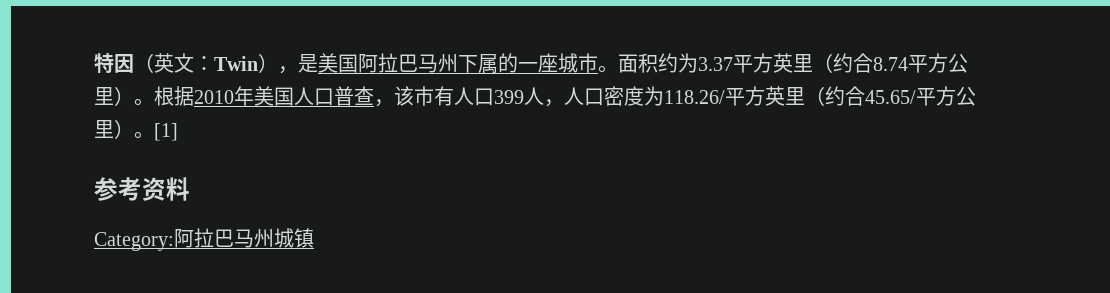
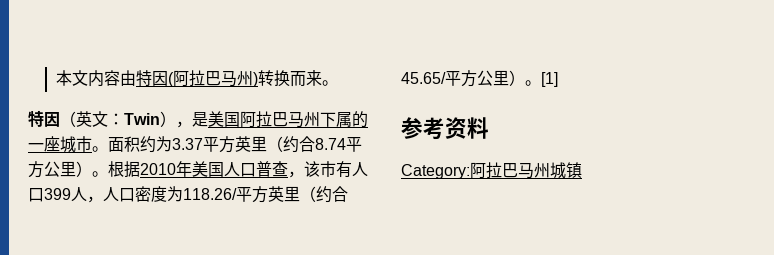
+ 本文内容由特因(阿拉巴马州)转换而来。

